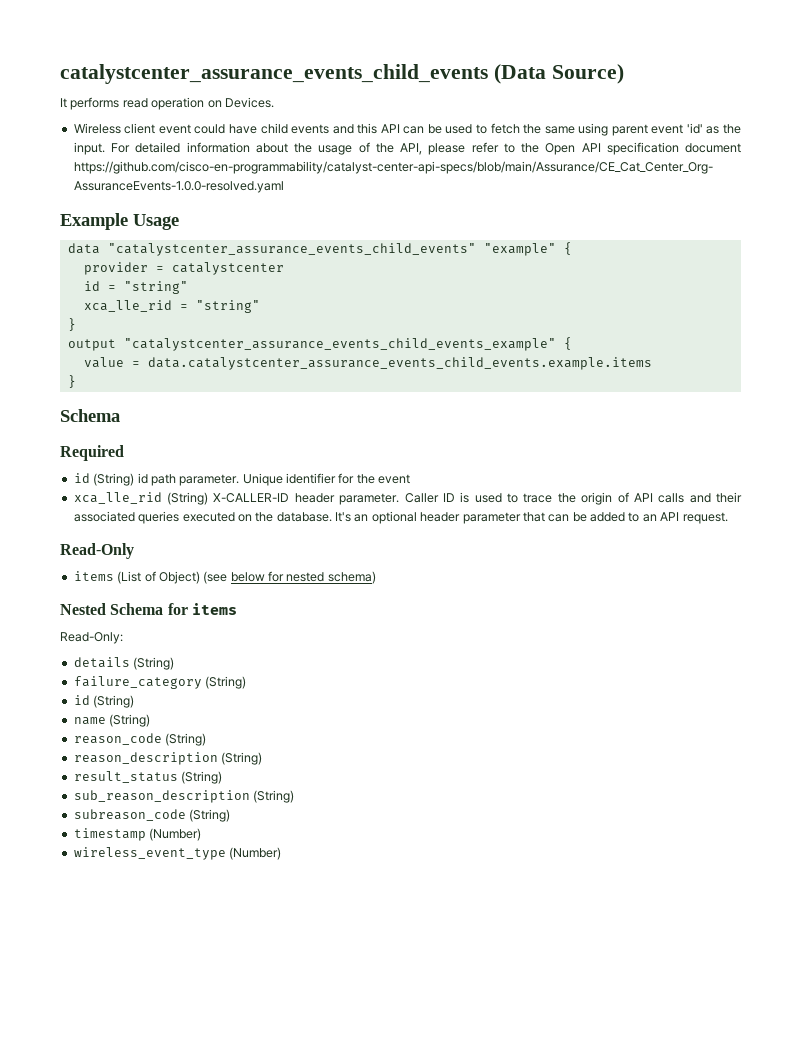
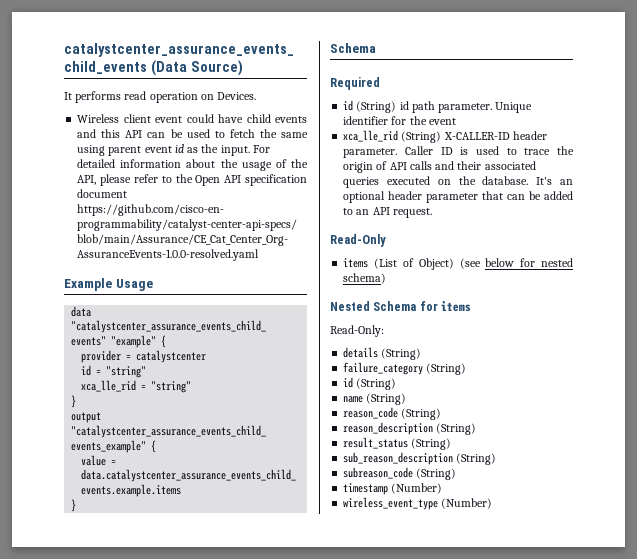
- Wireless client event could have child events and this API can be used to fetch the same using parent event 'id' as the input.
+ Wireless client event could have child events and this API can be used to fetch the same using parent event id as the input.

